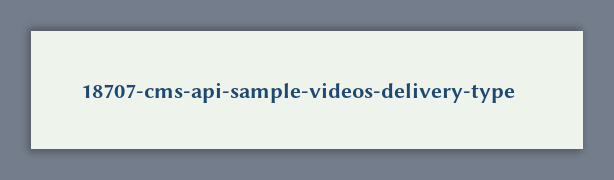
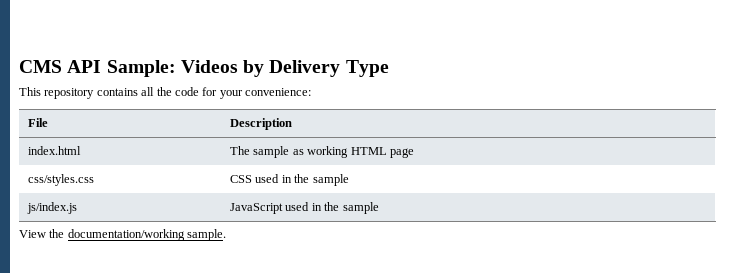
- 18707-cms-api-sample-videos-delivery-type
+ CMS API Sample: Videos by Delivery Type
+ This repository contains all the code for your convenience:
+ File | Description
+ index.html | The sample as working HTML page
+ css/styles.css | CSS used in the sample
+ js/index.js | JavaScript used in the sample
+ View the documentation/working sample.

